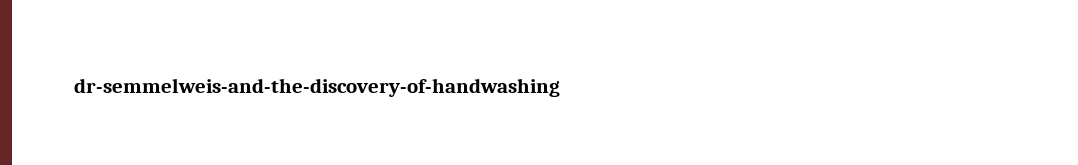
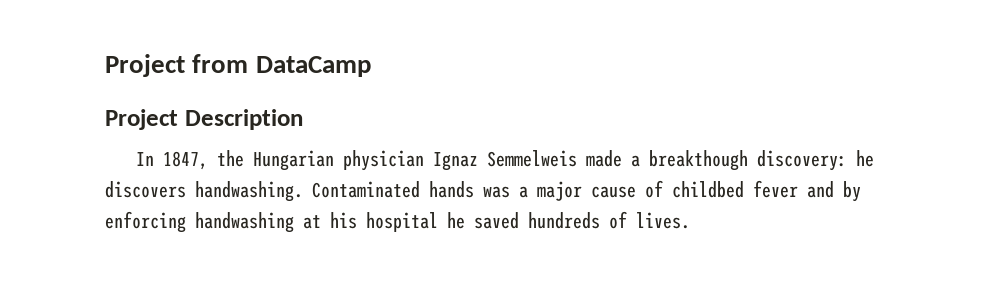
- dr-semmelweis-and-the-discovery-of-handwashing
+ Project from DataCamp
+ Project Description
+ In 1847, the Hungarian physician Ignaz Semmelweis made a breakthough discovery: he discovers handwashing. Contaminated hands was a major cause of childbed fever and by enforcing handwashing at his hospital he saved hundreds of lives.

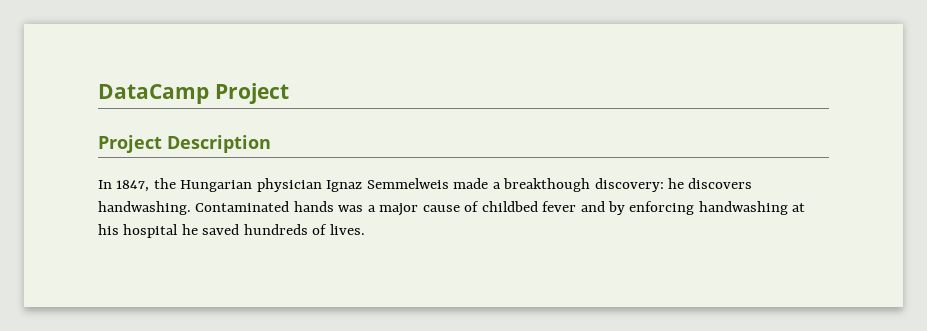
- Project from DataCamp
+ DataCamp Project

